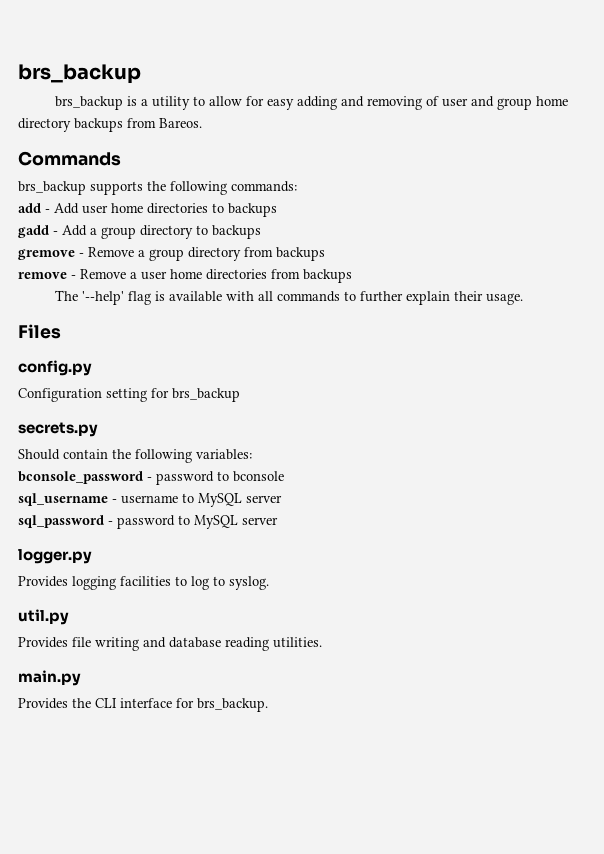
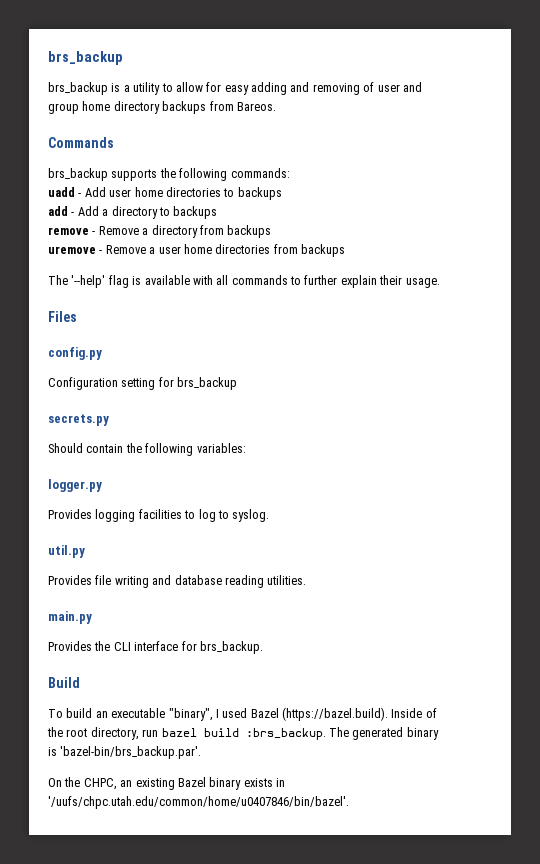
- add - Add user home directories to backups
+ uadd - Add user home directories to backups
- gadd - Add a group directory to backups
+ add - Add a directory to backups
- gremove - Remove a group directory from backups
+ remove - Remove a directory from backups
- remove - Remove a user home directories from backups
+ uremove - Remove a user home directories from backups
- bconsole_password - password to bconsole
- sql_username - username to MySQL server
- sql_password - password to MySQL server
+ Build
+ To build an executable "binary", I used Bazel (https://bazel.build). Inside of the root directory, run bazel build :brs_backup. The generated binary is 'bazel-bin/brs_backup.par'.
+ On the CHPC, an existing Bazel binary exists in '/uufs/chpc.utah.edu/common/home/u0407846/bin/bazel'.

